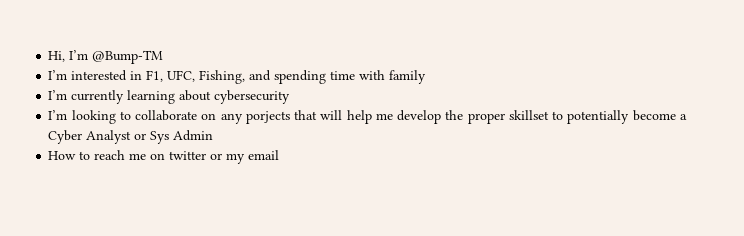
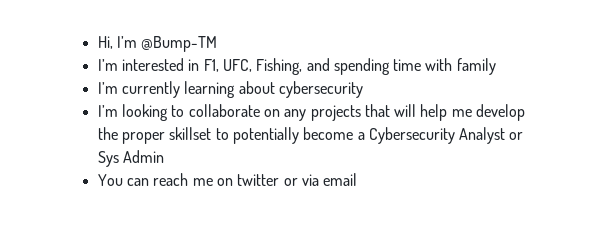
- I’m looking to collaborate on any porjects that will help me develop the proper skillset to potentially become a Cyber Analyst or Sys Admin
+ I’m looking to collaborate on any projects that will help me develop the proper skillset to potentially become a Cybersecurity Analyst or Sys Admin
- How to reach me on twitter or my email
+ You can reach me on twitter or via email

